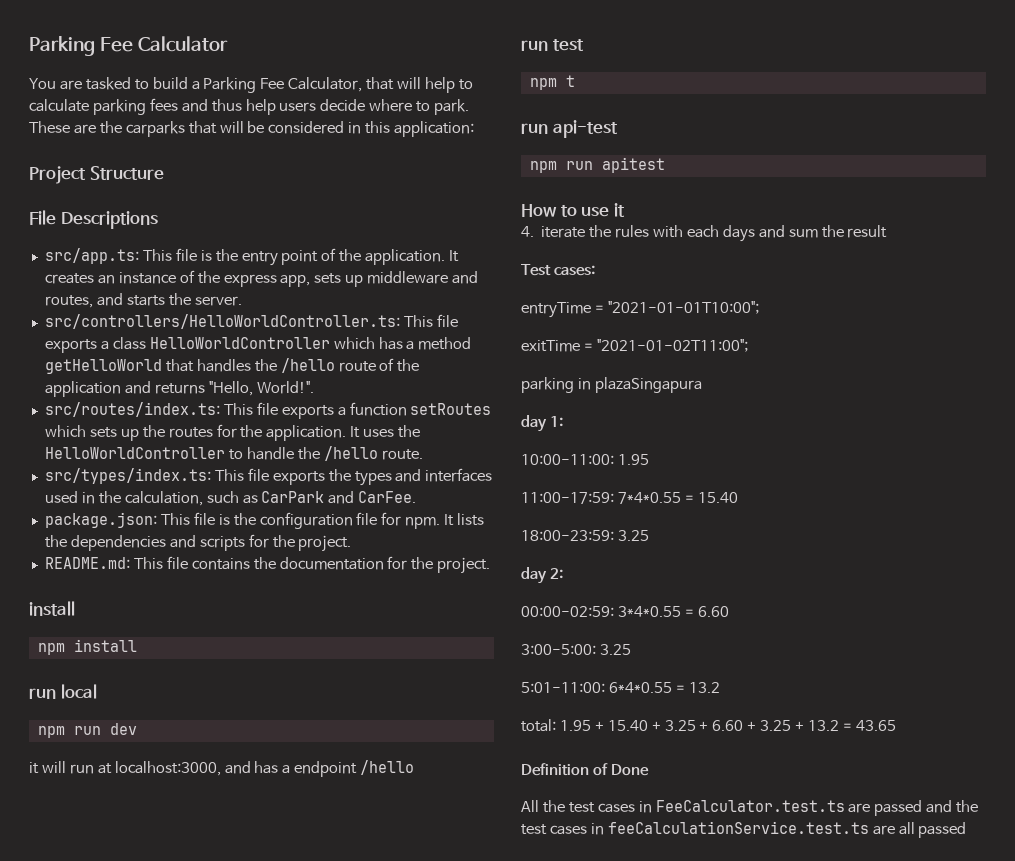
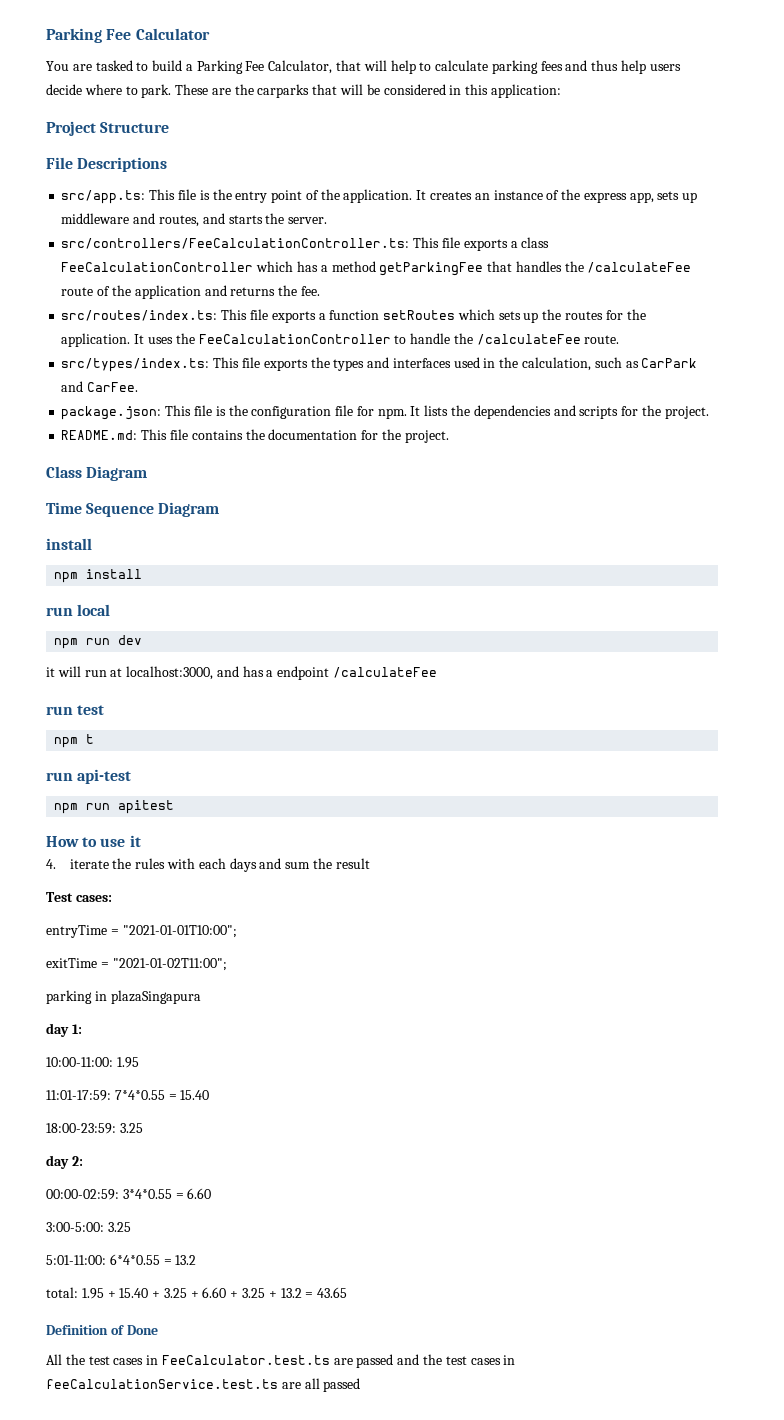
- src/controllers/HelloWorldController.ts: This file exports a class HelloWorldController which has a method getHelloWorld that handles the /hello route of the application and returns "Hello, World!".
+ src/controllers/FeeCalculationController.ts: This file exports a class FeeCalculationController which has a method getParkingFee that handles the /calculateFee route of the application and returns the fee.
- It uses the HelloWorldController to handle the /hello route.
+ It uses the FeeCalculationController to handle the /calculateFee route.
+ Class Diagram
+ Time Sequence Diagram
- it will run at localhost:3000, and has a endpoint /hello
+ it will run at localhost:3000, and has a endpoint /calculateFee
- 11:00-17:59: 7*4*0.55 = 15.40
+ 11:01-17:59: 7*4*0.55 = 15.40

